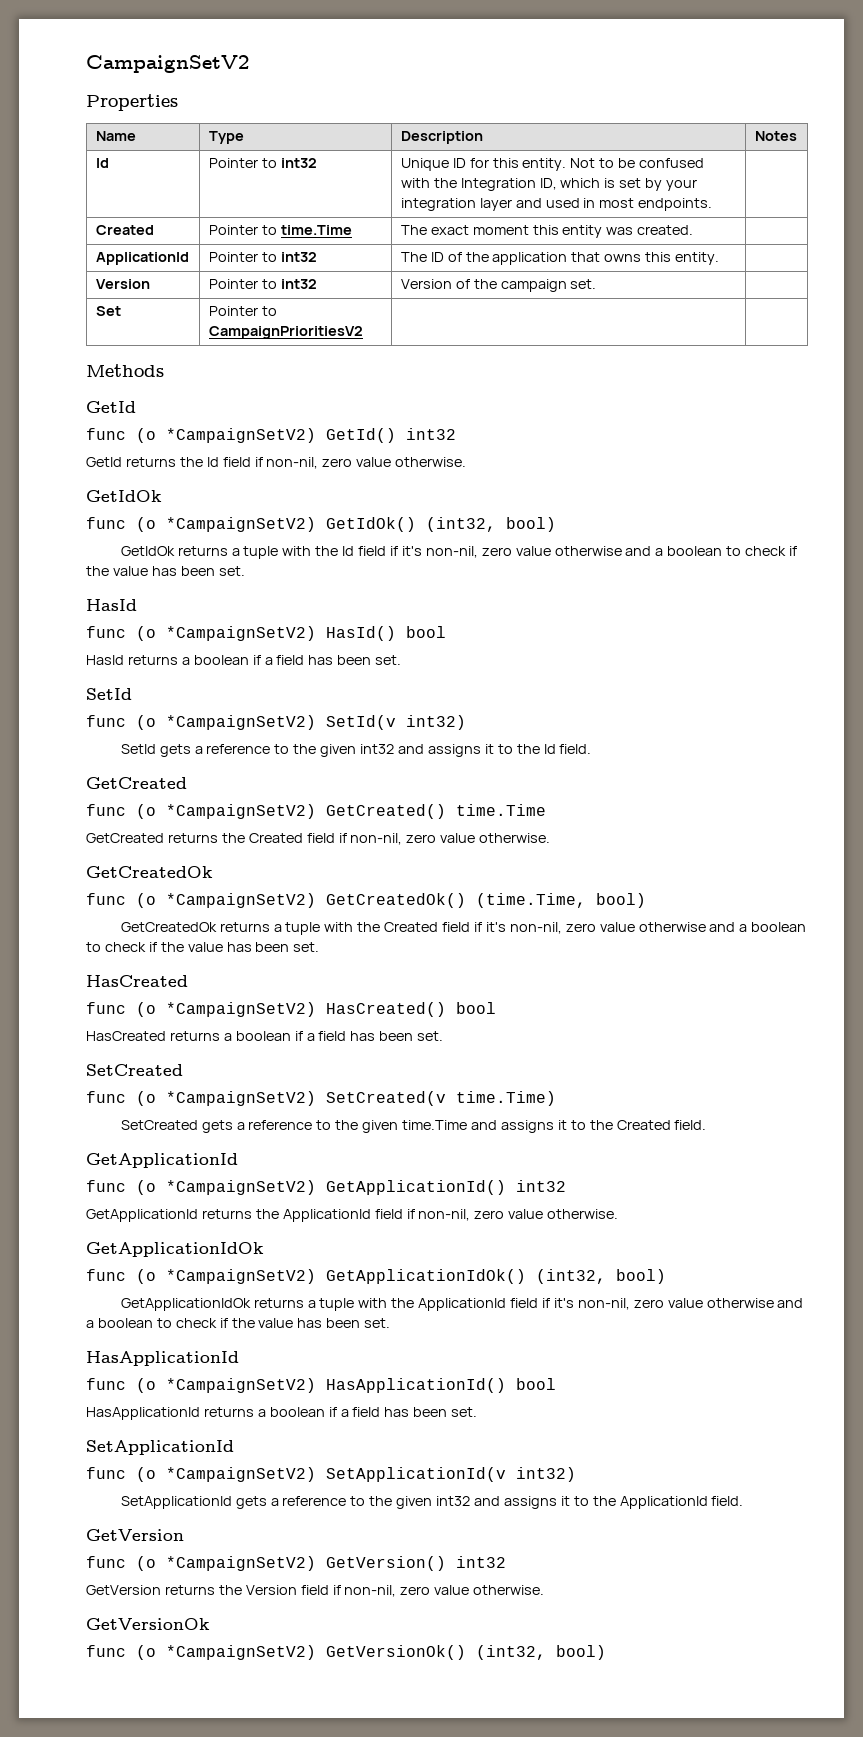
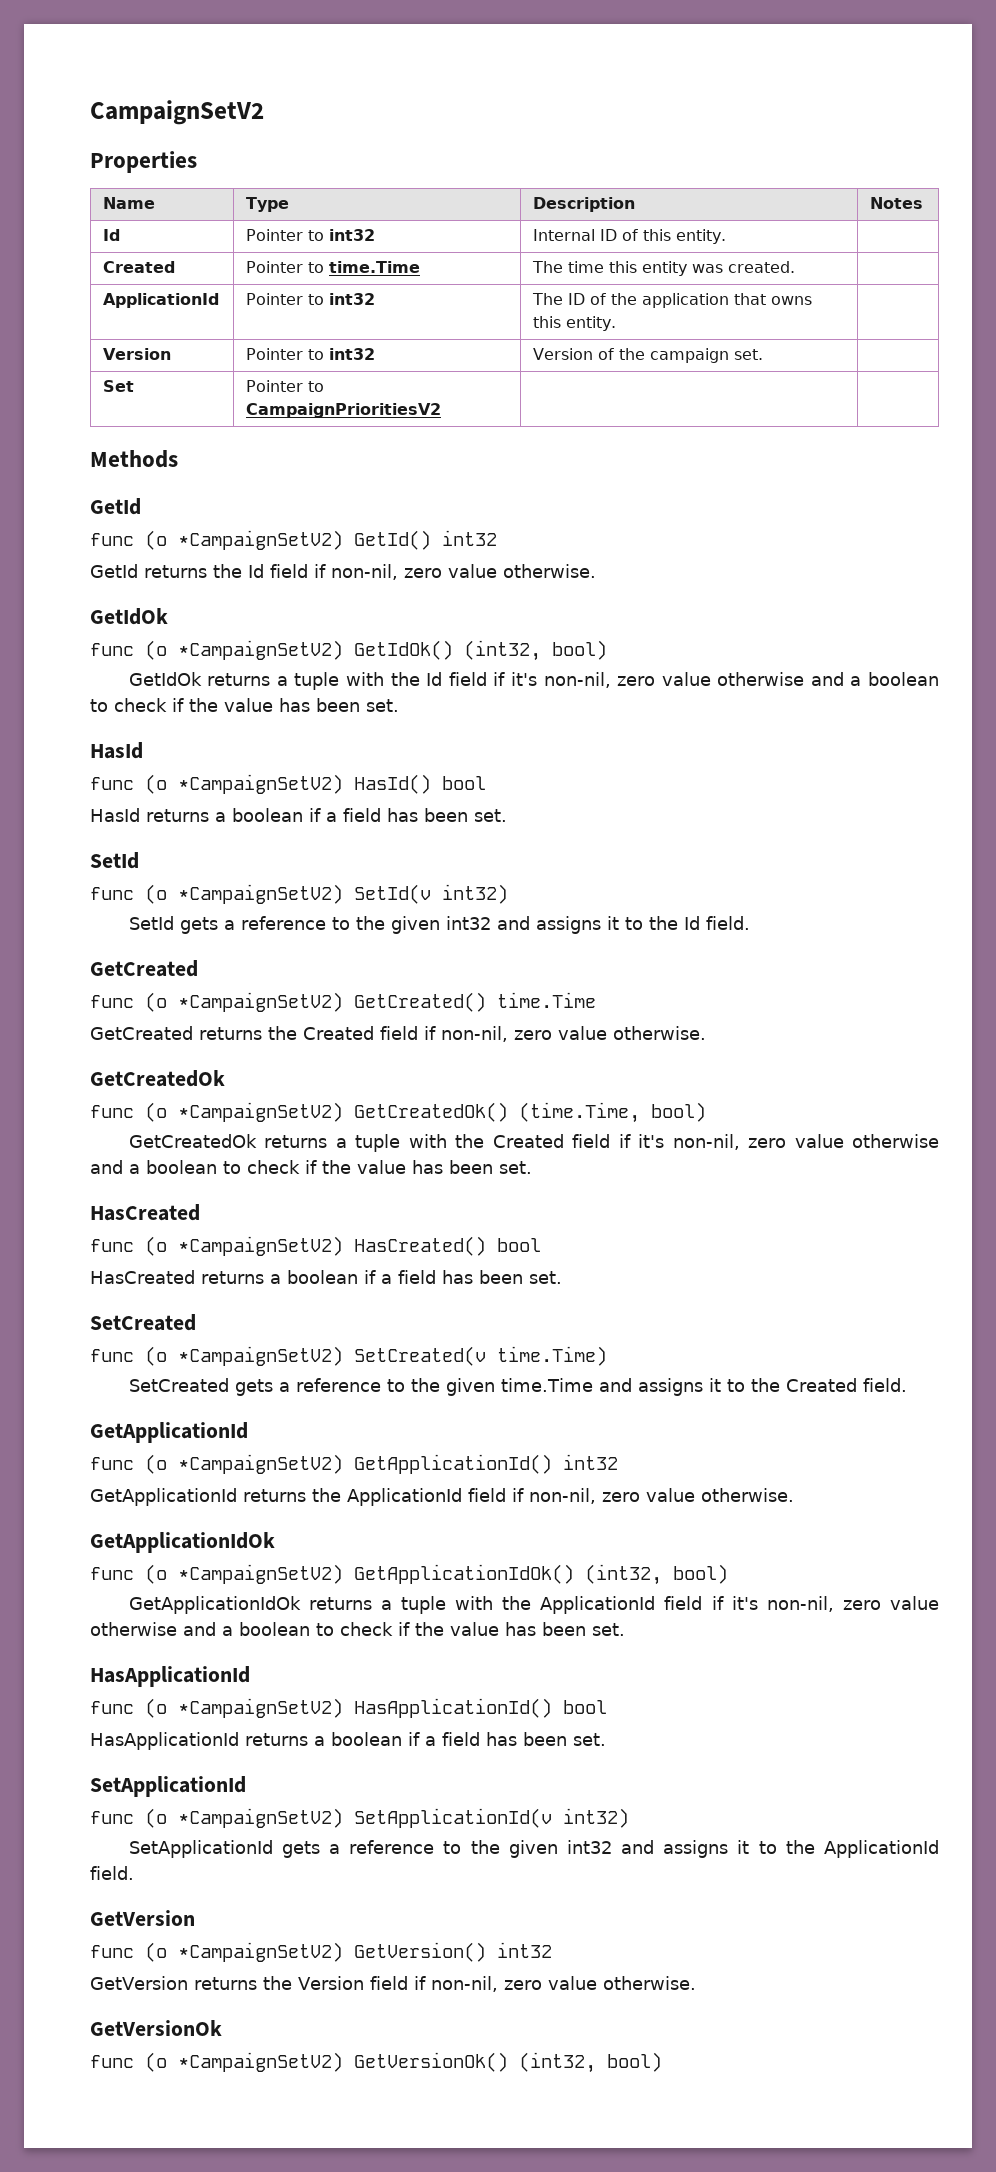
- Id | Pointer to int32 | Unique ID for this entity. Not to be confused with the Integration ID, which is set by your integration layer and used in most endpoints. |
+ Id | Pointer to int32 | Internal ID of this entity. |
- Created | Pointer to time.Time | The exact moment this entity was created. |
+ Created | Pointer to time.Time | The time this entity was created. |

